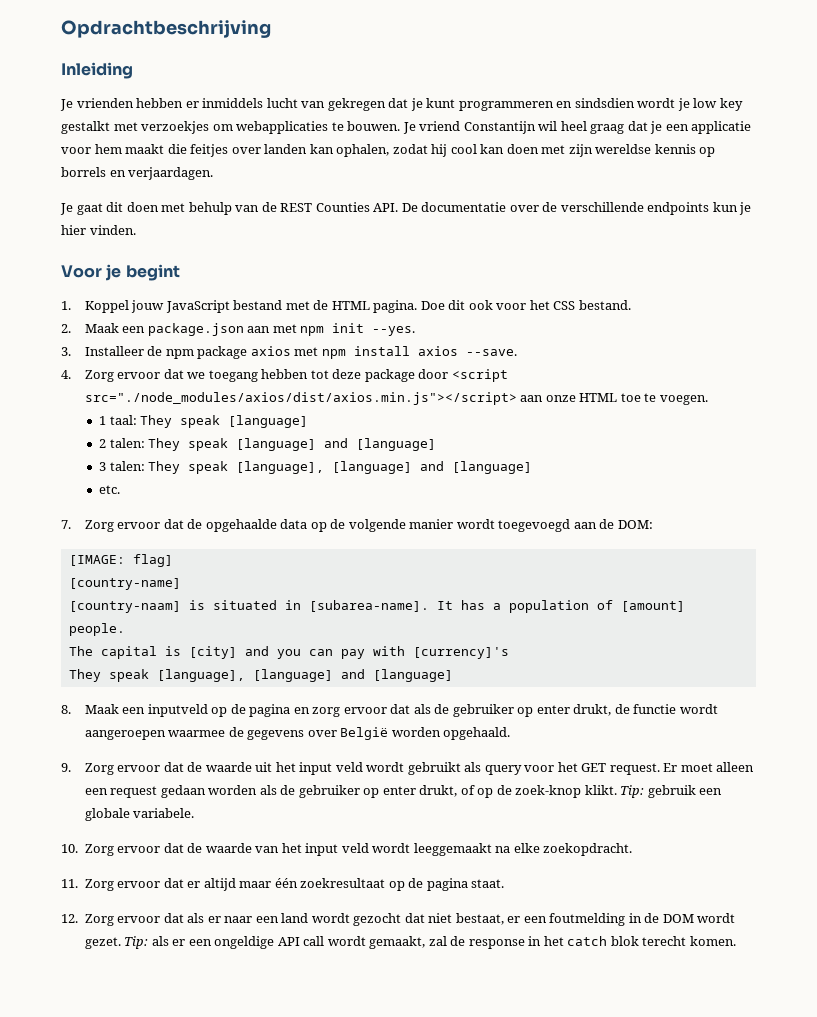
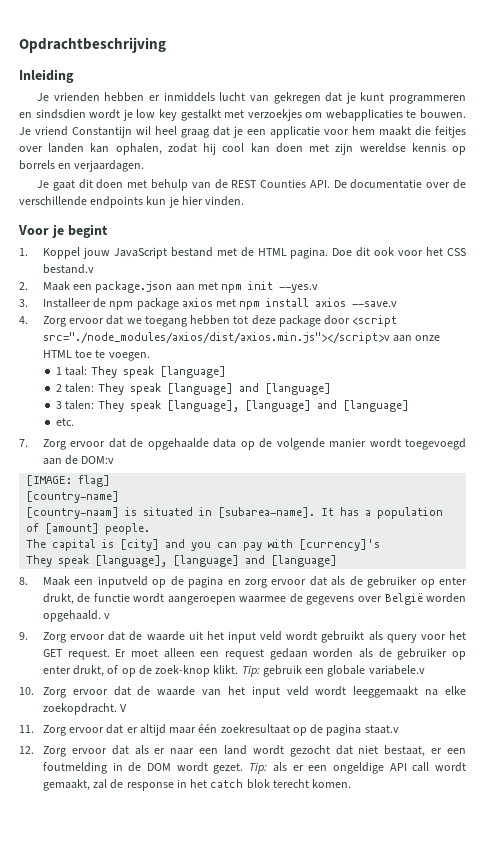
- Doe dit ook voor het CSS bestand.
+ Doe dit ook voor het CSS bestand.v
- 2. Maak een package.json aan met npm init --yes.
+ 2. Maak een package.json aan met npm init --yes.v
- 3. Installeer de npm package axios met npm install axios --save.
+ 3. Installeer de npm package axios met npm install axios --save.v
- 4. Zorg ervoor dat we toegang hebben tot deze package door <script src="./node_modules/axios/dist/axios.min.js"></script> aan onze HTML toe te voegen.
+ 4. Zorg ervoor dat we toegang hebben tot deze package door <script src="./node_modules/axios/dist/axios.min.js"></script>v aan onze HTML toe te voegen.
- 7. Zorg ervoor dat de opgehaalde data op de volgende manier wordt toegevoegd aan de DOM:
+ 7. Zorg ervoor dat de opgehaalde data op de volgende manier wordt toegevoegd aan de DOM:v
- 8. Maak een inputveld op de pagina en zorg ervoor dat als de gebruiker op enter drukt, de functie wordt aangeroepen waarmee de gegevens over België worden opgehaald.
+ 8. Maak een inputveld op de pagina en zorg ervoor dat als de gebruiker op enter drukt, de functie wordt aangeroepen waarmee de gegevens over België worden opgehaald. v
- Tip: gebruik een globale variabele.
+ Tip: gebruik een globale variabele.v
+ V
- 11. Zorg ervoor dat er altijd maar één zoekresultaat op de pagina staat.
+ 11. Zorg ervoor dat er altijd maar één zoekresultaat op de pagina staat.v

